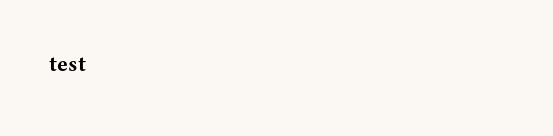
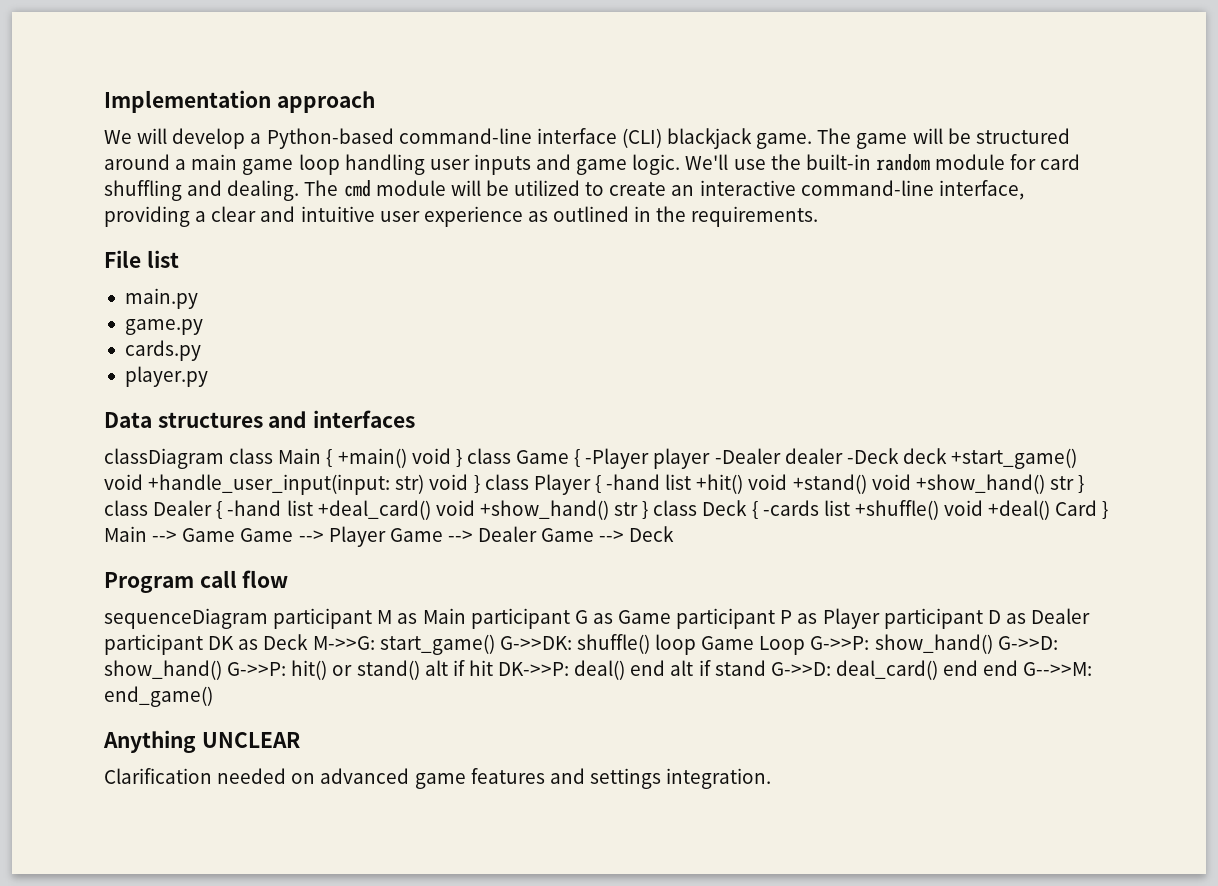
- test
+ Implementation approach
+ We will develop a Python-based command-line interface (CLI) blackjack game. The game will be structured around a main game loop handling user inputs and game logic. We'll use the built-in random module for card shuffling and dealing. The cmd module will be utilized to create an interactive command-line interface, providing a clear and intuitive user experience as outlined in the requirements.
+ File list
+ main.py
+ game.py
+ cards.py
+ player.py
+ Data structures and interfaces
+ classDiagram class Main { +main() void } class Game { -Player player -Dealer dealer -Deck deck +start_game() void +handle_user_input(input: str) void } class Player { -hand list +hit() void +stand() void +show_hand() str } class Dealer { -hand list +deal_card() void +show_hand() str } class Deck { -cards list +shuffle() void +deal() Card } Main --> Game Game --> Player Game --> Dealer Game --> Deck
+ Program call flow
+ sequenceDiagram participant M as Main participant G as Game participant P as Player participant D as Dealer participant DK as Deck M->>G: start_game() G->>DK: shuffle() loop Game Loop G->>P: show_hand() G->>D: show_hand() G->>P: hit() or stand() alt if hit DK->>P: deal() end alt if stand G->>D: deal_card() end end G-->>M: end_game()
+ Anything UNCLEAR
+ Clarification needed on advanced game features and settings integration.

